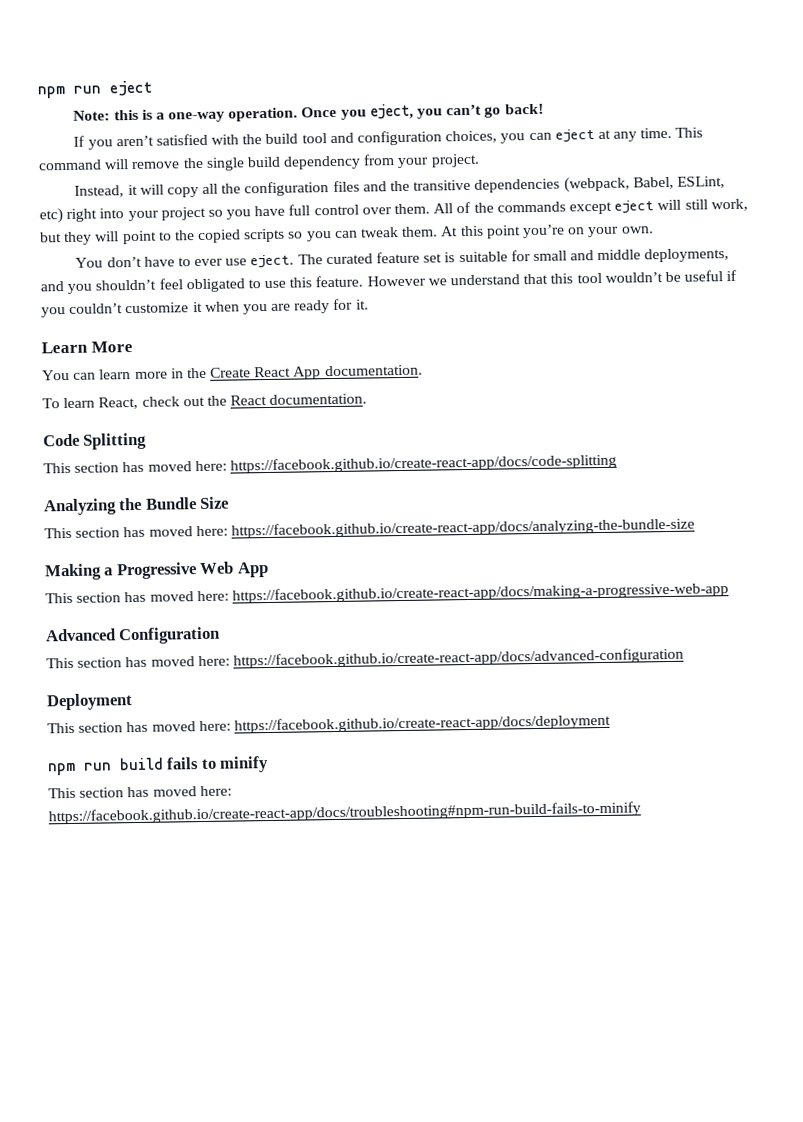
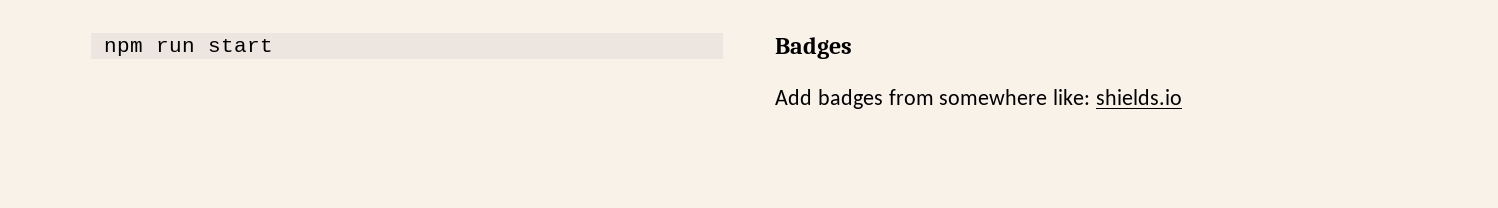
- npm run eject
- Note: this is a one-way operation. Once you eject, you can’t go back!
- If you aren’t satisfied with the build tool and configuration choices, you can eject at any time. This command will remove the single build dependency from your project.
- Instead, it will copy all the configuration files and the transitive dependencies (webpack, Babel, ESLint, etc) right into your project so you have full control over them. All of the commands except eject will still work, but they will point to the copied scripts so you can tweak them. At this point you’re on your own.
- You don’t have to ever use eject. The curated feature set is suitable for small and middle deployments, and you shouldn’t feel obligated to use this feature. However we understand that this tool wouldn’t be useful if you couldn’t customize it when you are ready for it.
- Learn More
- You can learn more in the Create React App documentation.
- To learn React, check out the React documentation.
- Code Splitting
- This section has moved here: https://facebook.github.io/create-react-app/docs/code-splitting
- Analyzing the Bundle Size
- This section has moved here: https://facebook.github.io/create-react-app/docs/analyzing-the-bundle-size
- Making a Progressive Web App
- This section has moved here: https://facebook.github.io/create-react-app/docs/making-a-progressive-web-app
- Advanced Configuration
- This section has moved here: https://facebook.github.io/create-react-app/docs/advanced-configuration
- Deployment
- This section has moved here: https://facebook.github.io/create-react-app/docs/deployment
- npm run build fails to minify
- This section has moved here: https://facebook.github.io/create-react-app/docs/troubleshooting#npm-run-build-fails-to-minify
+ npm run start
+ Badges
+ Add badges from somewhere like: shields.io

